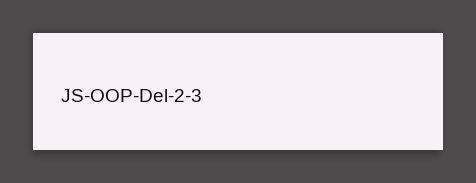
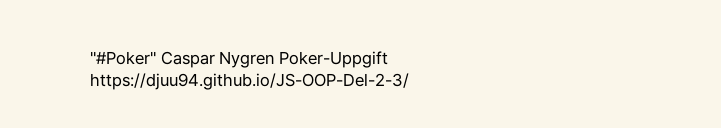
- JS-OOP-Del-2-3
+ "#Poker" Caspar Nygren Poker-Uppgift https://djuu94.github.io/JS-OOP-Del-2-3/

